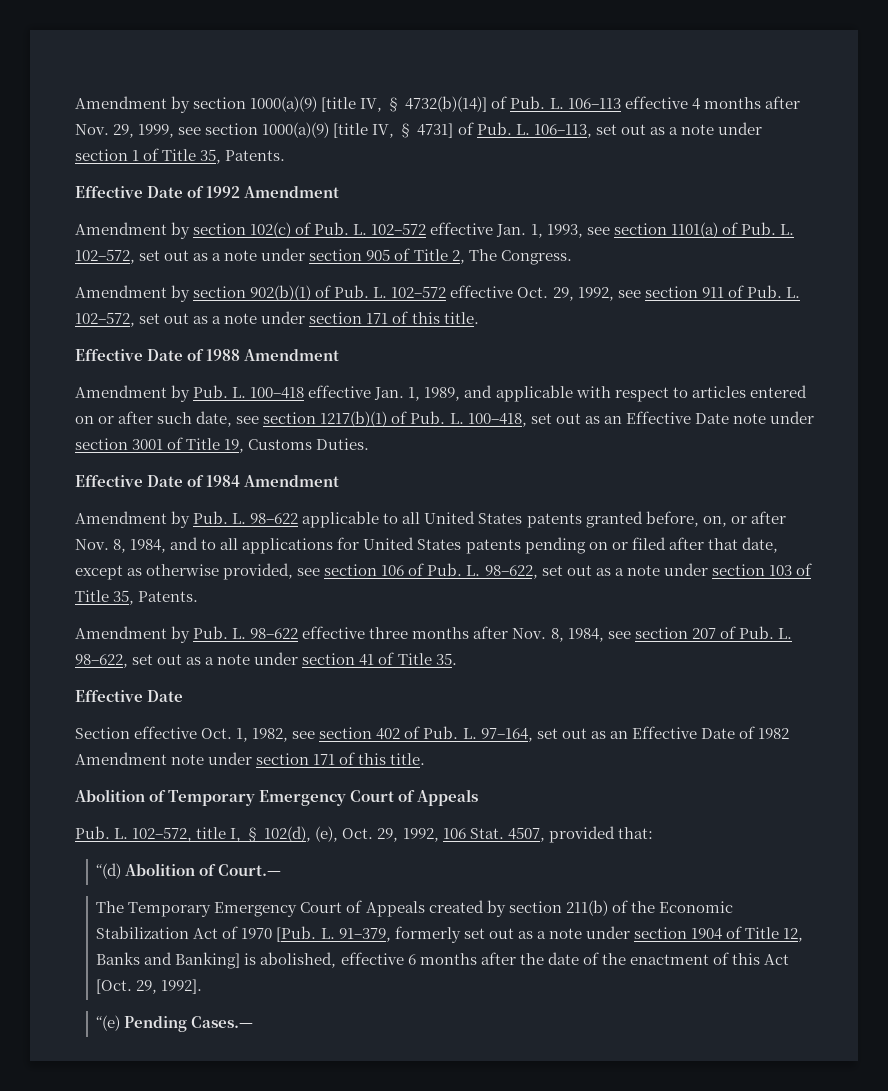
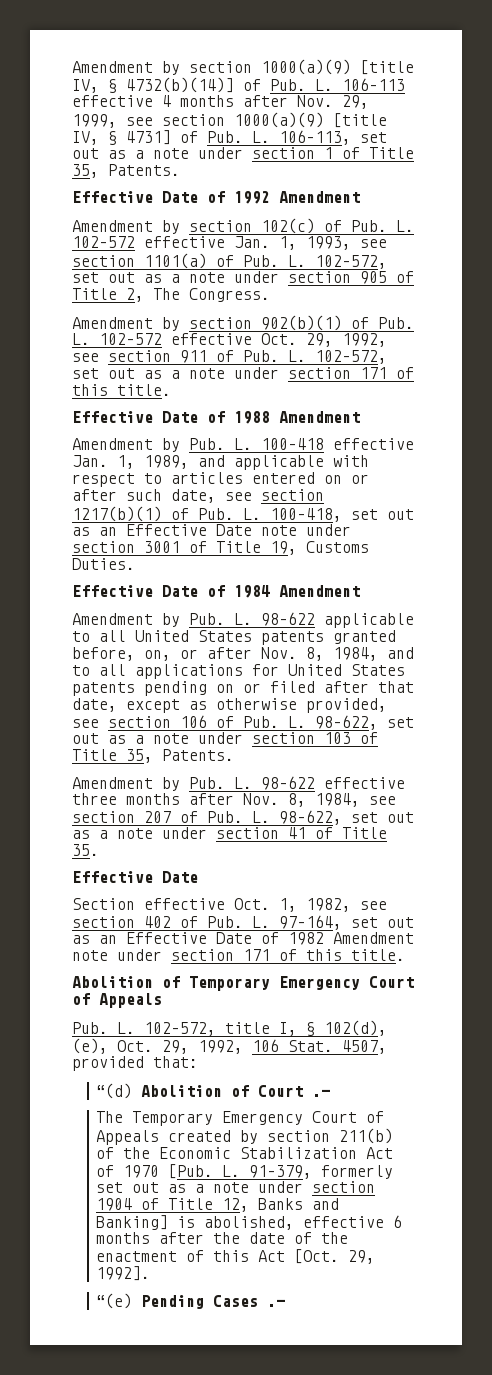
- “(d) Abolition of Court.—
+ “(d) Abolition of Court .—
- “(e) Pending Cases.—
+ “(e) Pending Cases .—

